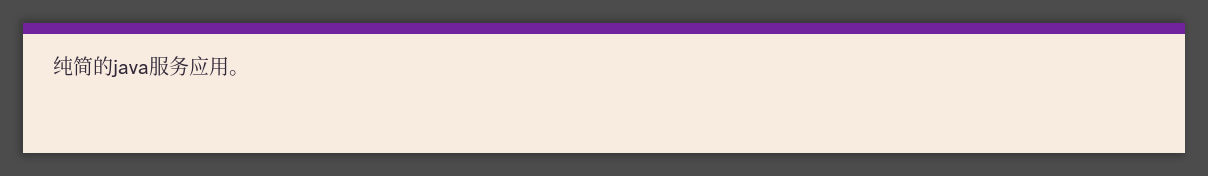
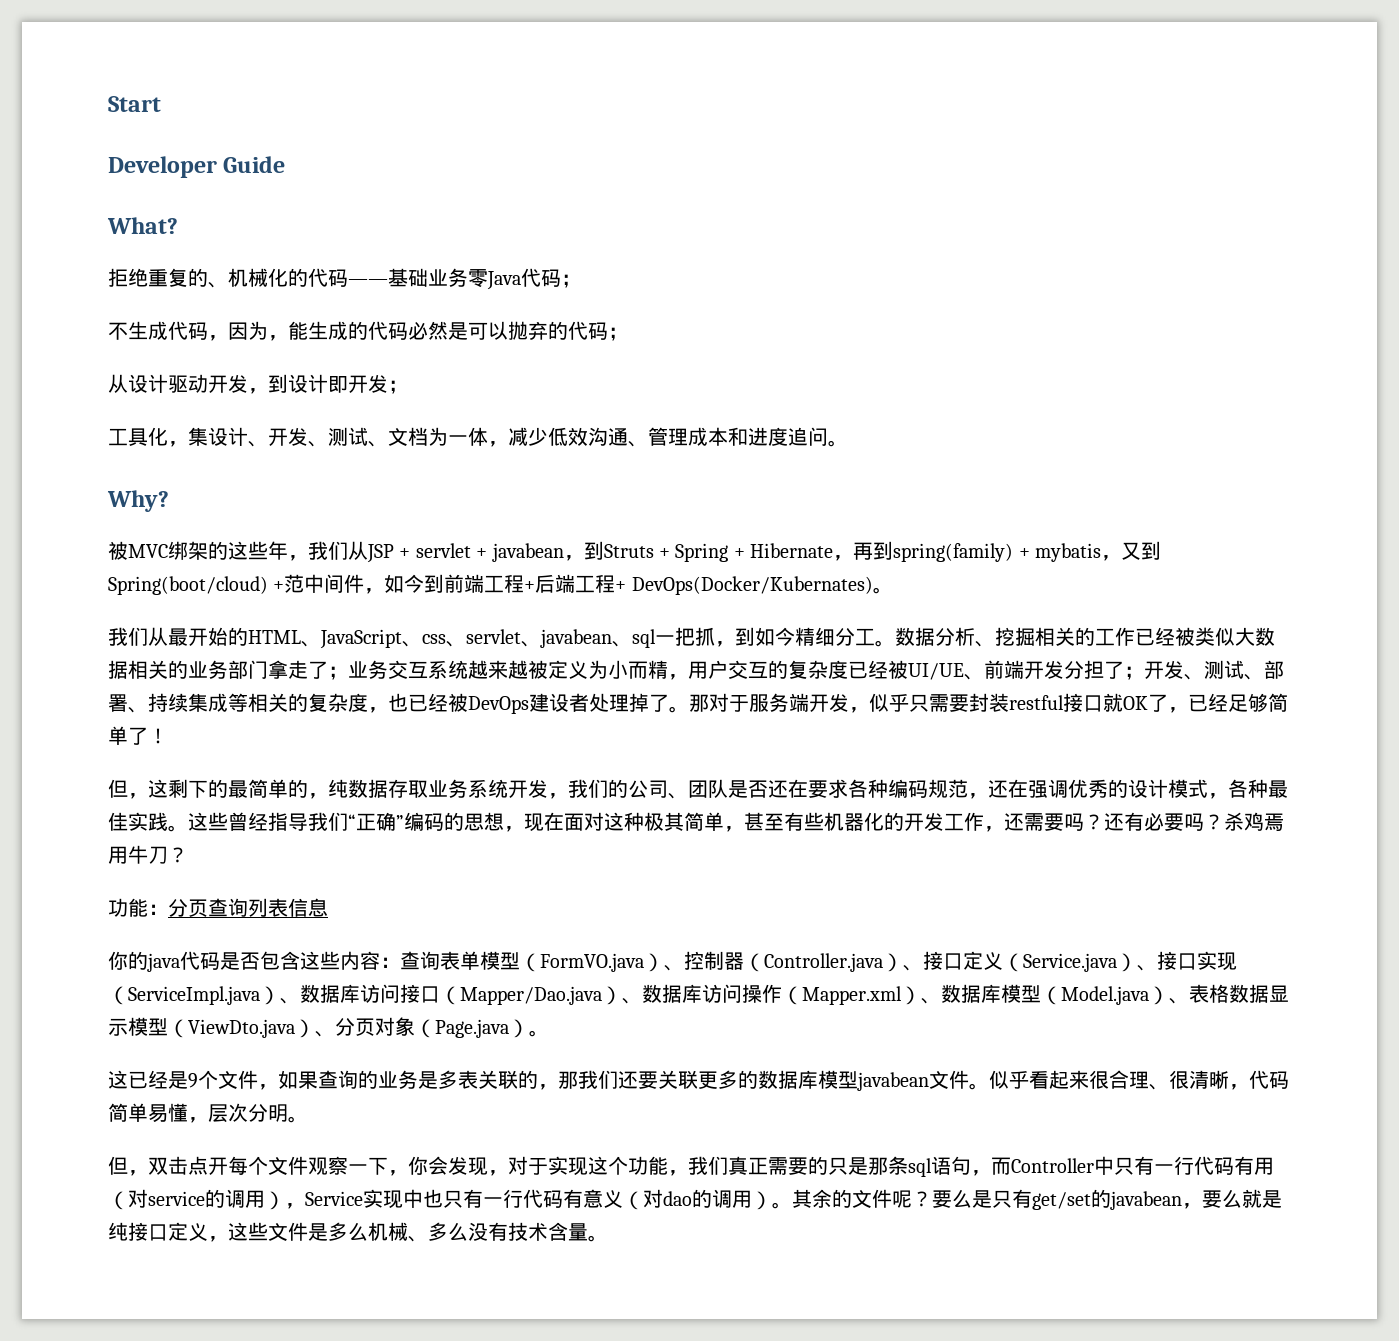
- 纯简的java服务应用。
+ Start
+ Developer Guide
+ What?
+ 拒绝重复的、机械化的代码——基础业务零Java代码；
+ 不生成代码，因为，能生成的代码必然是可以抛弃的代码；
+ 从设计驱动开发，到设计即开发；
+ 工具化，集设计、开发、测试、文档为一体，减少低效沟通、管理成本和进度追问。
+ Why?
+ 被MVC绑架的这些年，我们从JSP + servlet + javabean，到Struts + Spring + Hibernate，再到spring(family) + mybatis，又到Spring(boot/cloud) +范中间件，如今到前端工程+后端工程+ DevOps(Docker/Kubernates)。
+ 我们从最开始的HTML、JavaScript、css、servlet、javabean、sql一把抓，到如今精细分工。数据分析、挖掘相关的工作已经被类似大数据相关的业务部门拿走了；业务交互系统越来越被定义为小而精，用户交互的复杂度已经被UI/UE、前端开发分担了；开发、测试、部署、持续集成等相关的复杂度，也已经被DevOps建设者处理掉了。那对于服务端开发，似乎只需要封装restful接口就OK了，已经足够简单了！
+ 但，这剩下的最简单的，纯数据存取业务系统开发，我们的公司、团队是否还在要求各种编码规范，还在强调优秀的设计模式，各种最佳实践。这些曾经指导我们“正确”编码的思想，现在面对这种极其简单，甚至有些机器化的开发工作，还需要吗？还有必要吗？杀鸡焉用牛刀？
+ 功能：分页查询列表信息
+ 你的java代码是否包含这些内容：查询表单模型（FormVO.java）、控制器（Controller.java）、接口定义（Service.java）、接口实现（ServiceImpl.java）、数据库访问接口（Mapper/Dao.java）、数据库访问操作（Mapper.xml）、数据库模型（Model.java）、表格数据显示模型（ViewDto.java）、分页对象（Page.java）。
+ 这已经是9个文件，如果查询的业务是多表关联的，那我们还要关联更多的数据库模型javabean文件。似乎看起来很合理、很清晰，代码简单易懂，层次分明。
+ 但，双击点开每个文件观察一下，你会发现，对于实现这个功能，我们真正需要的只是那条sql语句，而Controller中只有一行代码有用（对service的调用），Service实现中也只有一行代码有意义（对dao的调用）。其余的文件呢？要么是只有get/set的javabean，要么就是纯接口定义，这些文件是多么机械、多么没有技术含量。

